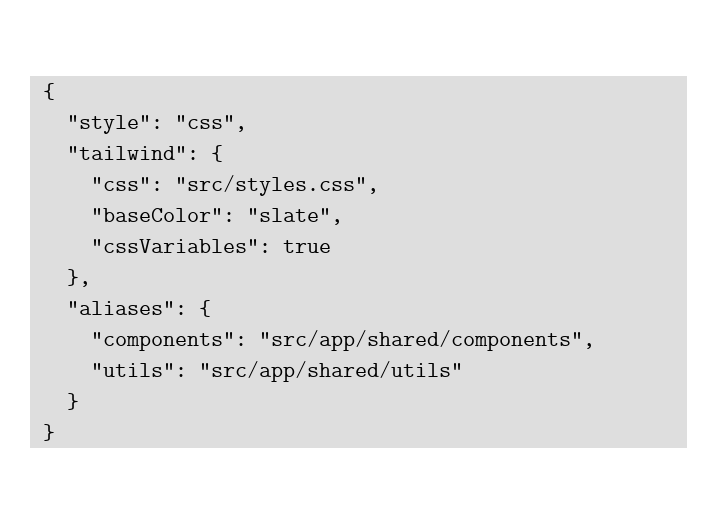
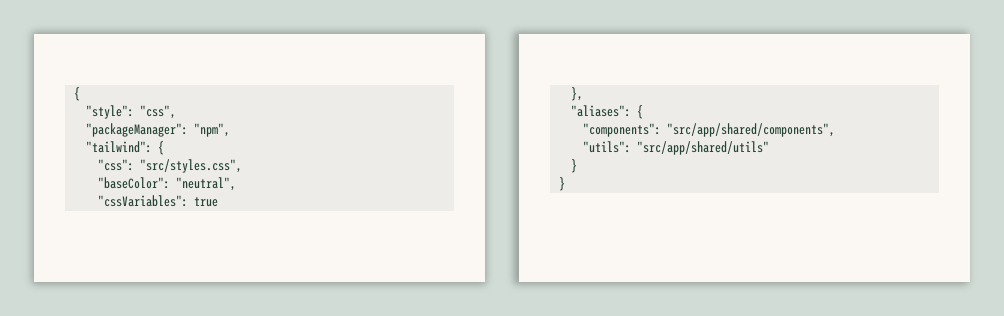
+ "packageManager": "npm",
- "baseColor": "slate",
+ "baseColor": "neutral",

